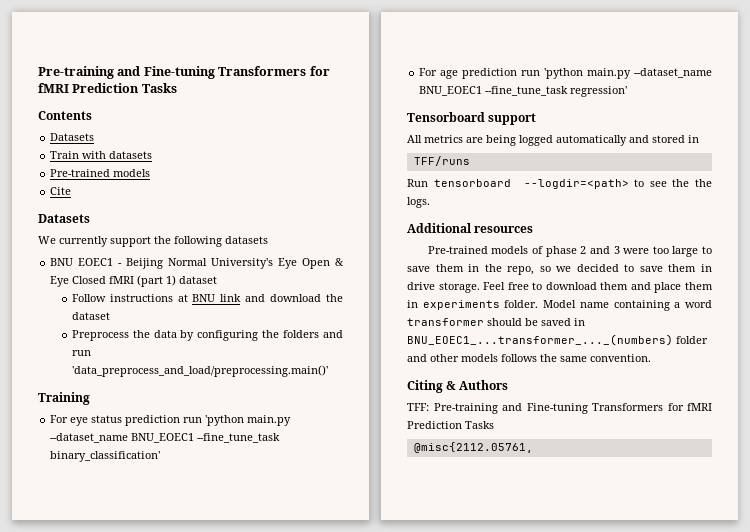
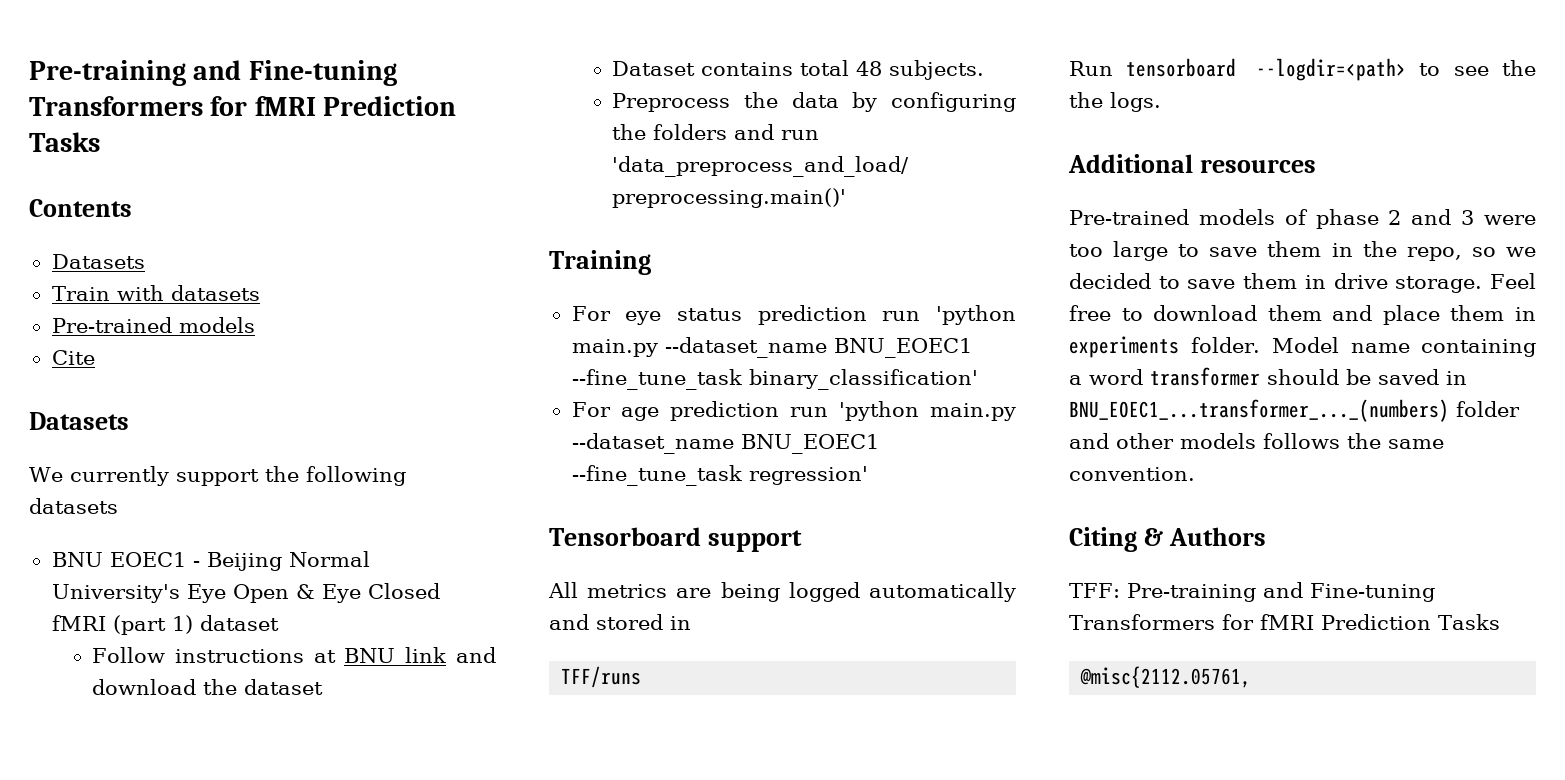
+ Dataset contains total 48 subjects.

